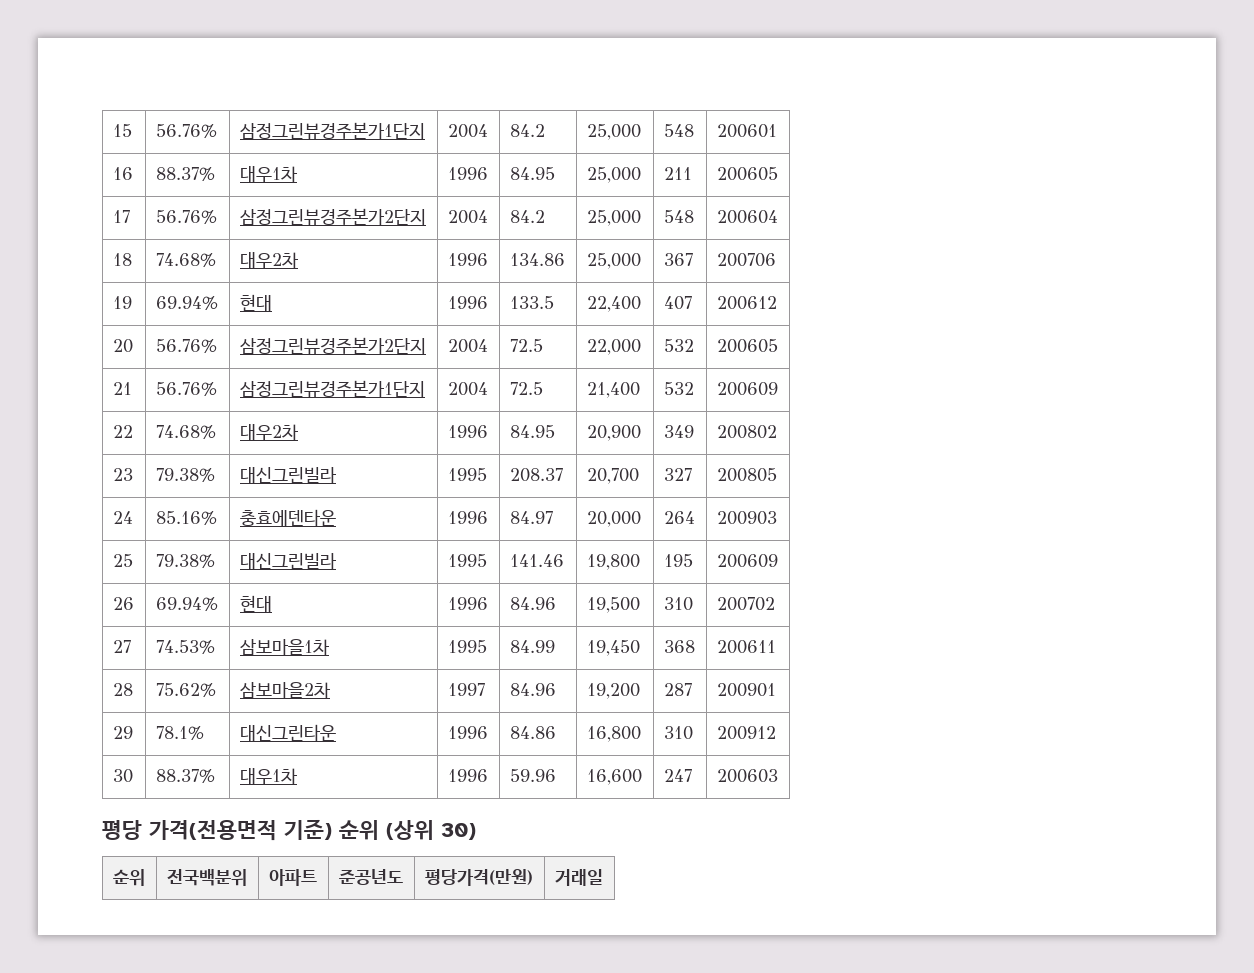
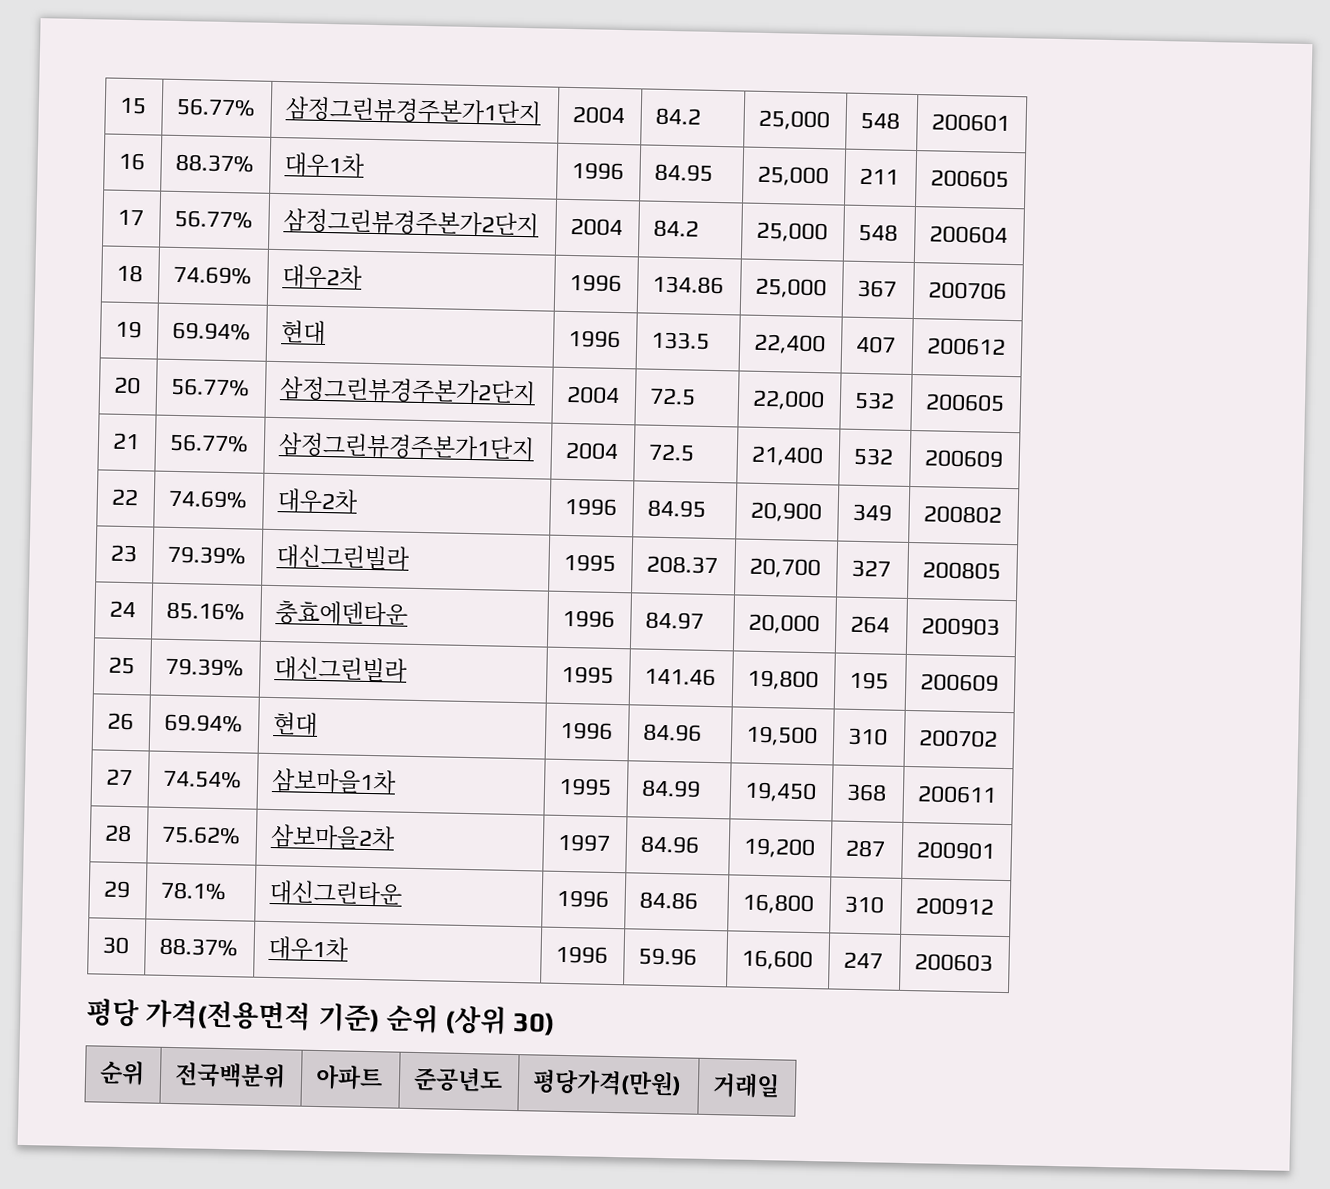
- 15 | 56.76% | 삼정그린뷰경주본가1단지 | 2004 | 84.2 | 25,000 | 548 | 200601
+ 15 | 56.77% | 삼정그린뷰경주본가1단지 | 2004 | 84.2 | 25,000 | 548 | 200601
- 17 | 56.76% | 삼정그린뷰경주본가2단지 | 2004 | 84.2 | 25,000 | 548 | 200604
+ 17 | 56.77% | 삼정그린뷰경주본가2단지 | 2004 | 84.2 | 25,000 | 548 | 200604
- 18 | 74.68% | 대우2차 | 1996 | 134.86 | 25,000 | 367 | 200706
+ 18 | 74.69% | 대우2차 | 1996 | 134.86 | 25,000 | 367 | 200706
- 20 | 56.76% | 삼정그린뷰경주본가2단지 | 2004 | 72.5 | 22,000 | 532 | 200605
+ 20 | 56.77% | 삼정그린뷰경주본가2단지 | 2004 | 72.5 | 22,000 | 532 | 200605
- 21 | 56.76% | 삼정그린뷰경주본가1단지 | 2004 | 72.5 | 21,400 | 532 | 200609
+ 21 | 56.77% | 삼정그린뷰경주본가1단지 | 2004 | 72.5 | 21,400 | 532 | 200609
- 22 | 74.68% | 대우2차 | 1996 | 84.95 | 20,900 | 349 | 200802
+ 22 | 74.69% | 대우2차 | 1996 | 84.95 | 20,900 | 349 | 200802
- 23 | 79.38% | 대신그린빌라 | 1995 | 208.37 | 20,700 | 327 | 200805
+ 23 | 79.39% | 대신그린빌라 | 1995 | 208.37 | 20,700 | 327 | 200805
- 25 | 79.38% | 대신그린빌라 | 1995 | 141.46 | 19,800 | 195 | 200609
+ 25 | 79.39% | 대신그린빌라 | 1995 | 141.46 | 19,800 | 195 | 200609
- 27 | 74.53% | 삼보마을1차 | 1995 | 84.99 | 19,450 | 368 | 200611
+ 27 | 74.54% | 삼보마을1차 | 1995 | 84.99 | 19,450 | 368 | 200611

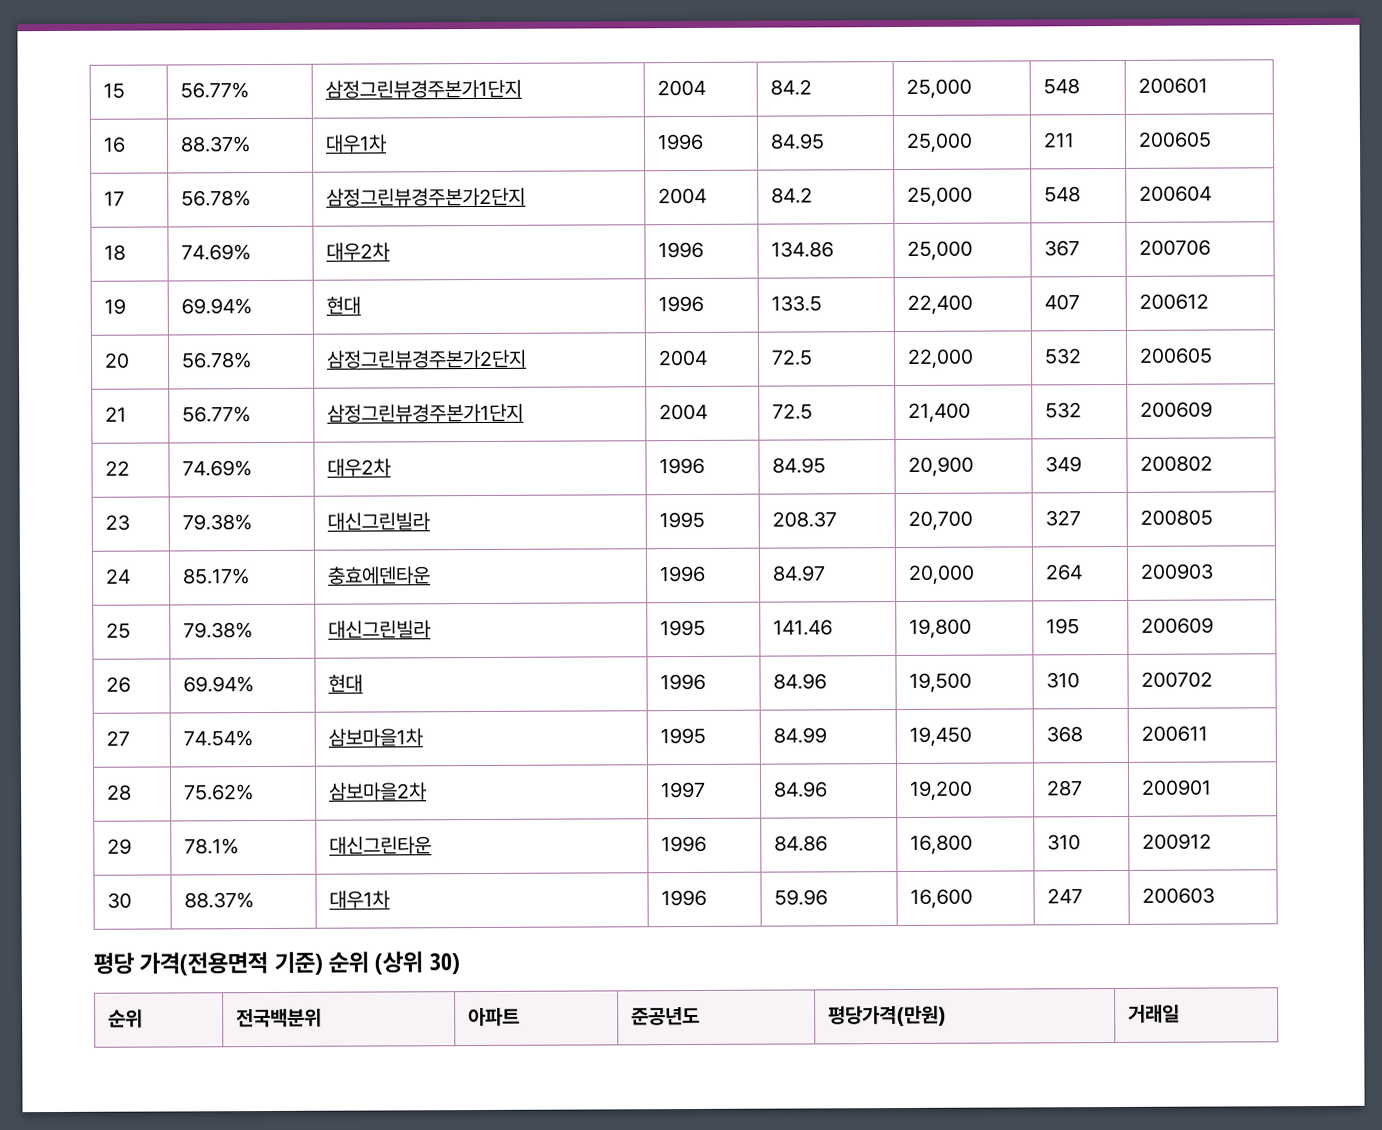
- 17 | 56.77% | 삼정그린뷰경주본가2단지 | 2004 | 84.2 | 25,000 | 548 | 200604
+ 17 | 56.78% | 삼정그린뷰경주본가2단지 | 2004 | 84.2 | 25,000 | 548 | 200604
- 20 | 56.77% | 삼정그린뷰경주본가2단지 | 2004 | 72.5 | 22,000 | 532 | 200605
+ 20 | 56.78% | 삼정그린뷰경주본가2단지 | 2004 | 72.5 | 22,000 | 532 | 200605
- 23 | 79.39% | 대신그린빌라 | 1995 | 208.37 | 20,700 | 327 | 200805
+ 23 | 79.38% | 대신그린빌라 | 1995 | 208.37 | 20,700 | 327 | 200805
- 24 | 85.16% | 충효에덴타운 | 1996 | 84.97 | 20,000 | 264 | 200903
+ 24 | 85.17% | 충효에덴타운 | 1996 | 84.97 | 20,000 | 264 | 200903
- 25 | 79.39% | 대신그린빌라 | 1995 | 141.46 | 19,800 | 195 | 200609
+ 25 | 79.38% | 대신그린빌라 | 1995 | 141.46 | 19,800 | 195 | 200609

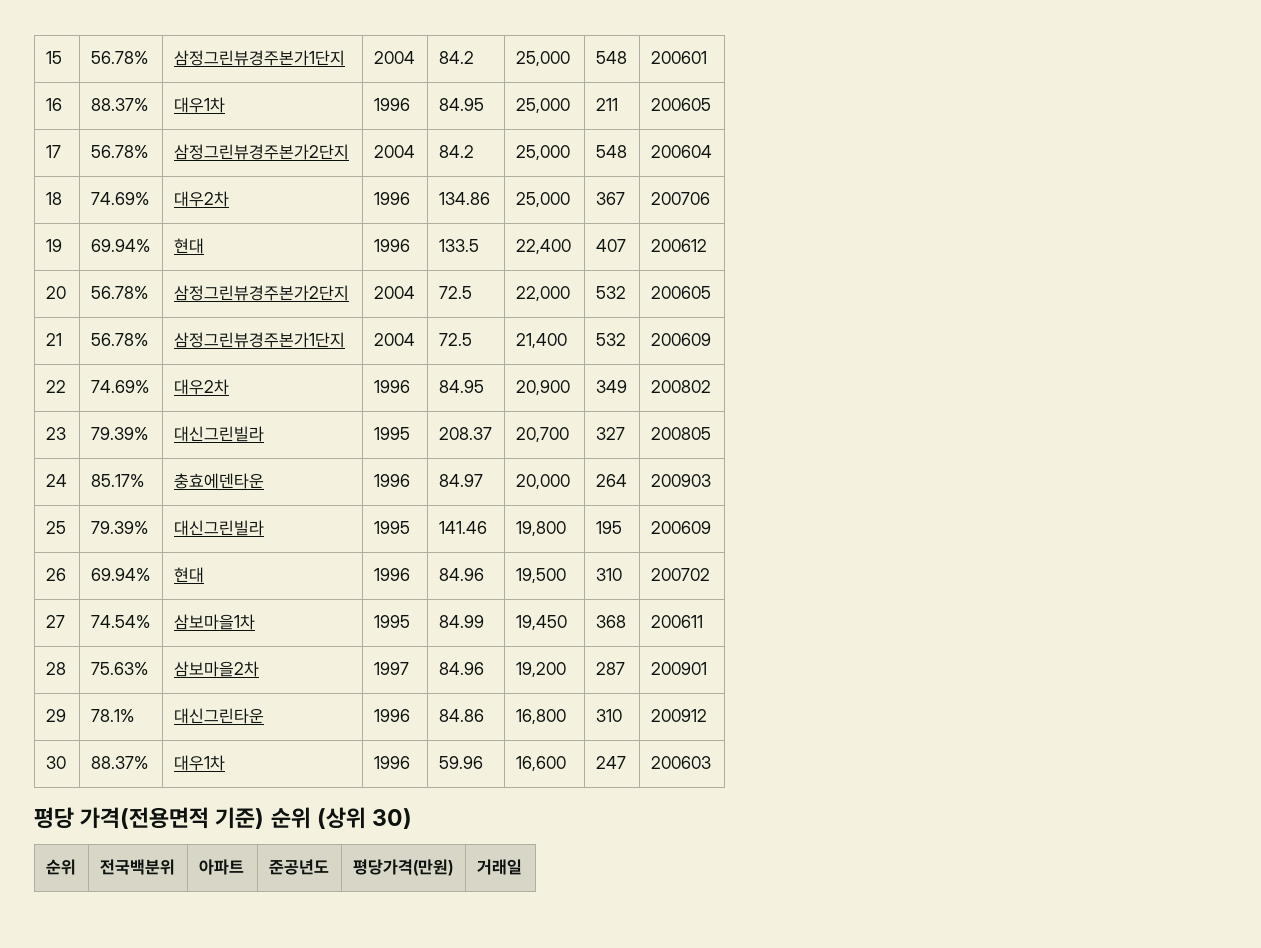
- 15 | 56.77% | 삼정그린뷰경주본가1단지 | 2004 | 84.2 | 25,000 | 548 | 200601
+ 15 | 56.78% | 삼정그린뷰경주본가1단지 | 2004 | 84.2 | 25,000 | 548 | 200601
- 21 | 56.77% | 삼정그린뷰경주본가1단지 | 2004 | 72.5 | 21,400 | 532 | 200609
+ 21 | 56.78% | 삼정그린뷰경주본가1단지 | 2004 | 72.5 | 21,400 | 532 | 200609
- 23 | 79.38% | 대신그린빌라 | 1995 | 208.37 | 20,700 | 327 | 200805
+ 23 | 79.39% | 대신그린빌라 | 1995 | 208.37 | 20,700 | 327 | 200805
- 25 | 79.38% | 대신그린빌라 | 1995 | 141.46 | 19,800 | 195 | 200609
+ 25 | 79.39% | 대신그린빌라 | 1995 | 141.46 | 19,800 | 195 | 200609
- 28 | 75.62% | 삼보마을2차 | 1997 | 84.96 | 19,200 | 287 | 200901
+ 28 | 75.63% | 삼보마을2차 | 1997 | 84.96 | 19,200 | 287 | 200901

